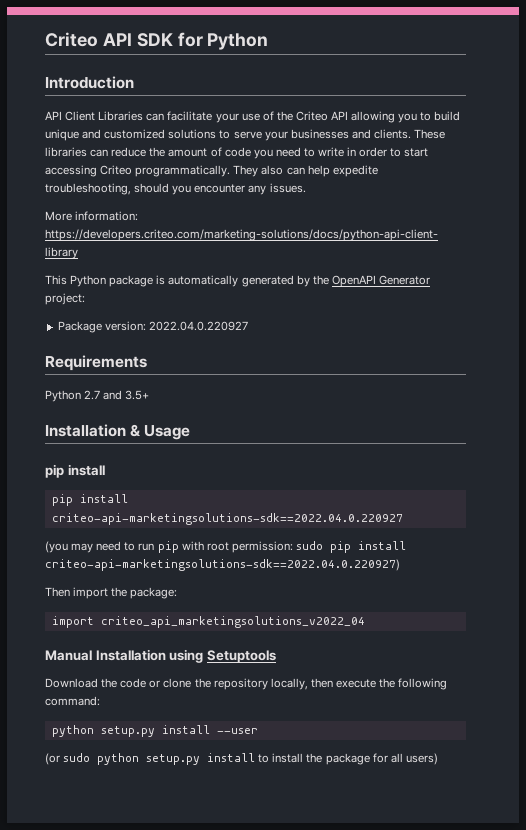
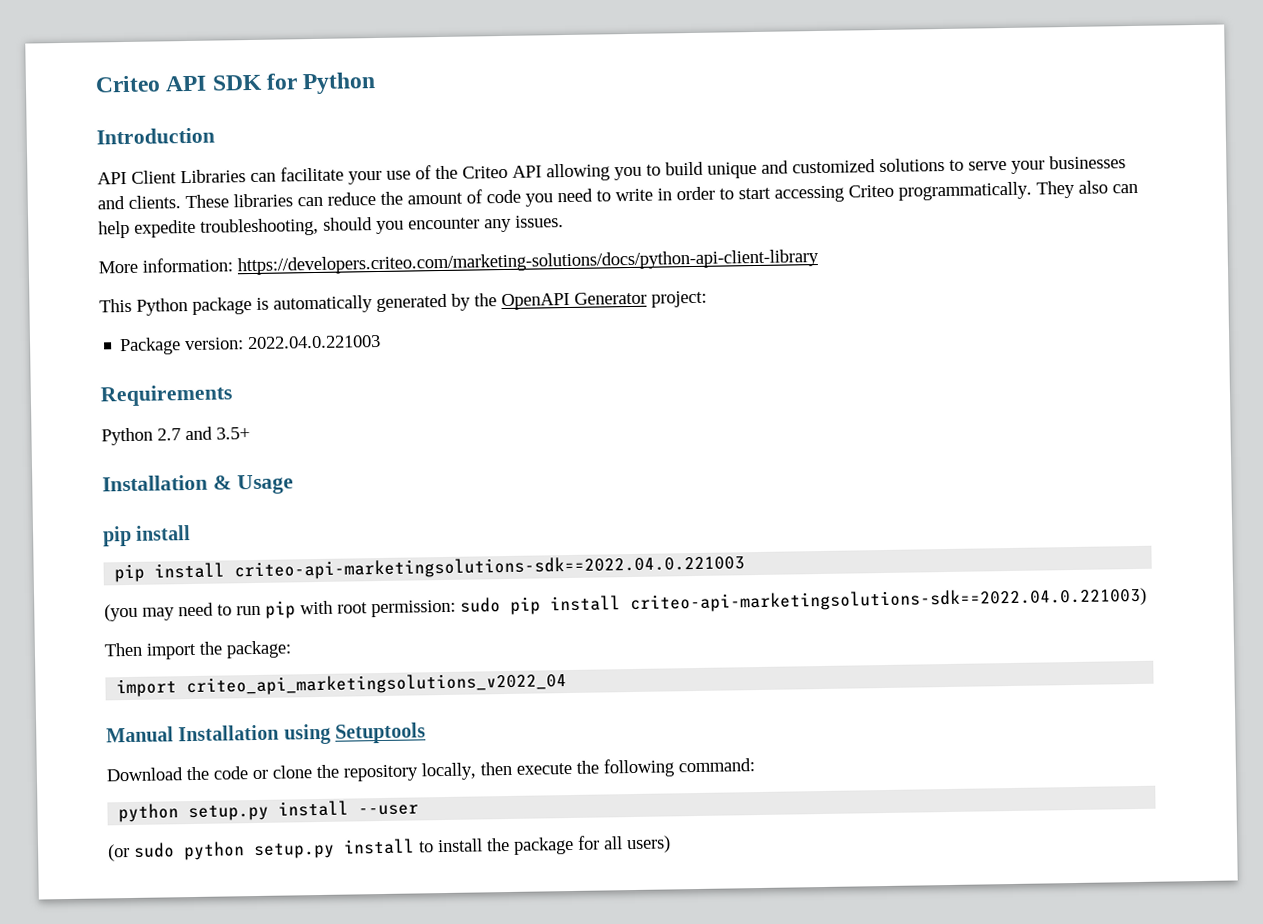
- Package version: 2022.04.0.220927
+ Package version: 2022.04.0.221003
- pip install criteo-api-marketingsolutions-sdk==2022.04.0.220927
+ pip install criteo-api-marketingsolutions-sdk==2022.04.0.221003
- (you may need to run pip with root permission: sudo pip install criteo-api-marketingsolutions-sdk==2022.04.0.220927)
+ (you may need to run pip with root permission: sudo pip install criteo-api-marketingsolutions-sdk==2022.04.0.221003)

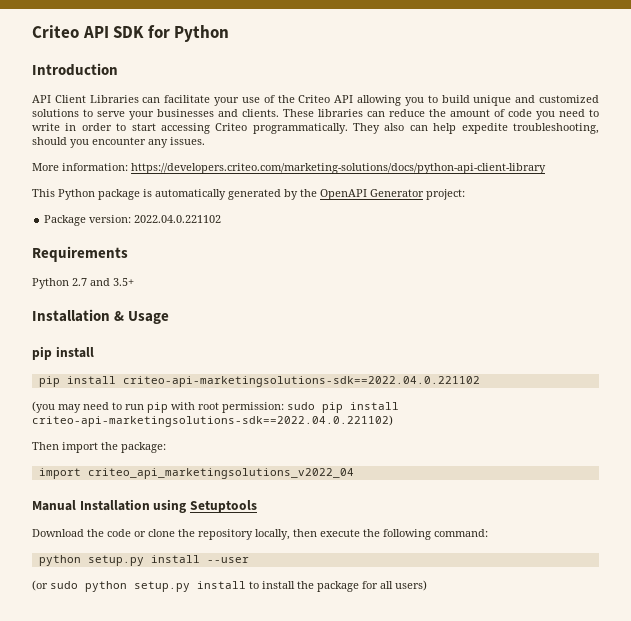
- Package version: 2022.04.0.221003
+ Package version: 2022.04.0.221102
- pip install criteo-api-marketingsolutions-sdk==2022.04.0.221003
+ pip install criteo-api-marketingsolutions-sdk==2022.04.0.221102
- (you may need to run pip with root permission: sudo pip install criteo-api-marketingsolutions-sdk==2022.04.0.221003)
+ (you may need to run pip with root permission: sudo pip install criteo-api-marketingsolutions-sdk==2022.04.0.221102)

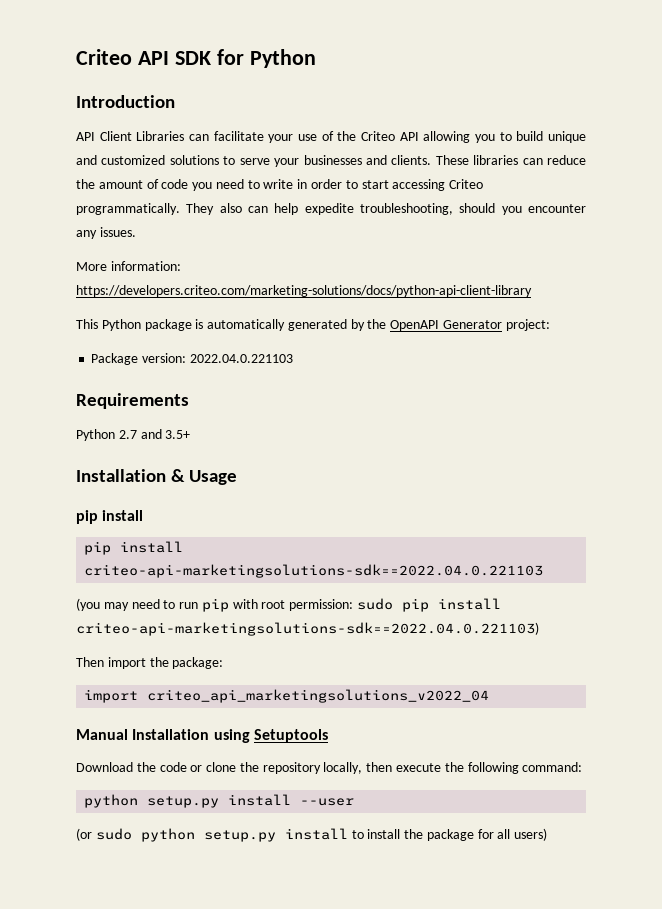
- Package version: 2022.04.0.221102
+ Package version: 2022.04.0.221103
- pip install criteo-api-marketingsolutions-sdk==2022.04.0.221102
+ pip install criteo-api-marketingsolutions-sdk==2022.04.0.221103
- (you may need to run pip with root permission: sudo pip install criteo-api-marketingsolutions-sdk==2022.04.0.221102)
+ (you may need to run pip with root permission: sudo pip install criteo-api-marketingsolutions-sdk==2022.04.0.221103)

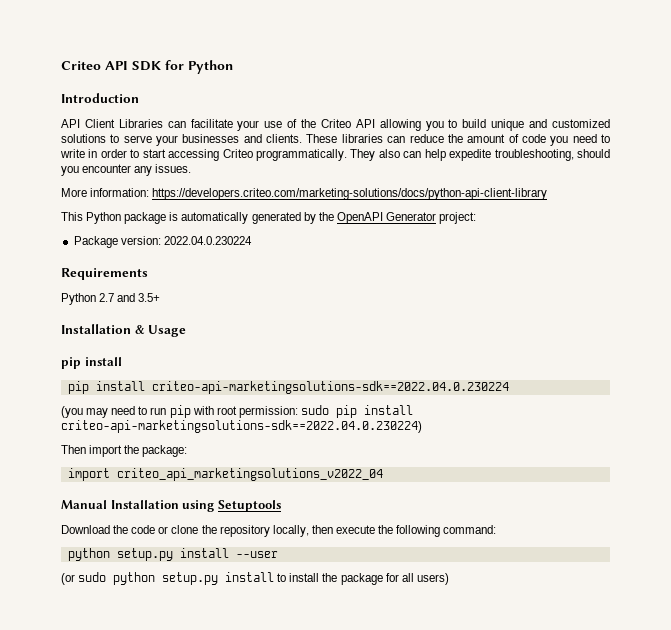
- Package version: 2022.04.0.221103
+ Package version: 2022.04.0.230224
- pip install criteo-api-marketingsolutions-sdk==2022.04.0.221103
+ pip install criteo-api-marketingsolutions-sdk==2022.04.0.230224
- (you may need to run pip with root permission: sudo pip install criteo-api-marketingsolutions-sdk==2022.04.0.221103)
+ (you may need to run pip with root permission: sudo pip install criteo-api-marketingsolutions-sdk==2022.04.0.230224)

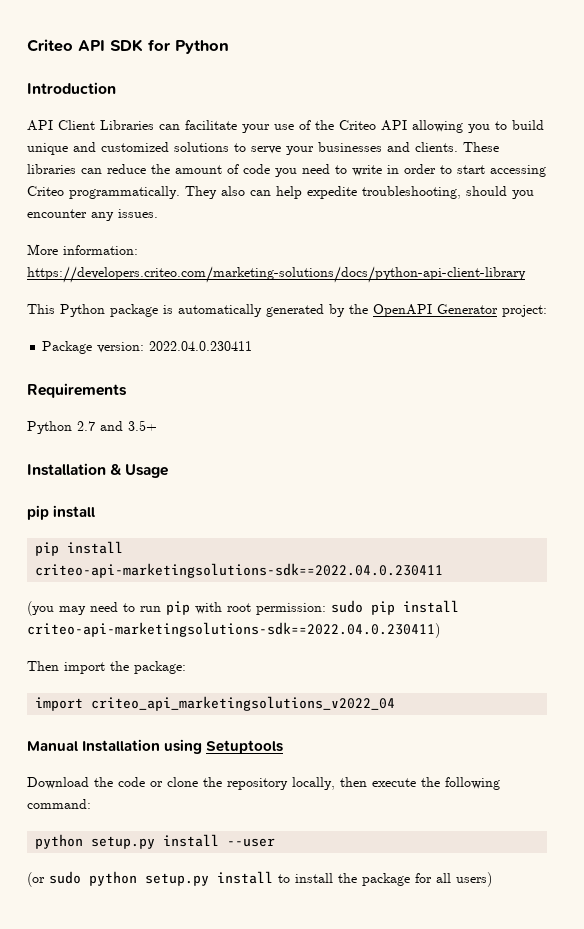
- Package version: 2022.04.0.230224
+ Package version: 2022.04.0.230411
- pip install criteo-api-marketingsolutions-sdk==2022.04.0.230224
+ pip install criteo-api-marketingsolutions-sdk==2022.04.0.230411
- (you may need to run pip with root permission: sudo pip install criteo-api-marketingsolutions-sdk==2022.04.0.230224)
+ (you may need to run pip with root permission: sudo pip install criteo-api-marketingsolutions-sdk==2022.04.0.230411)

